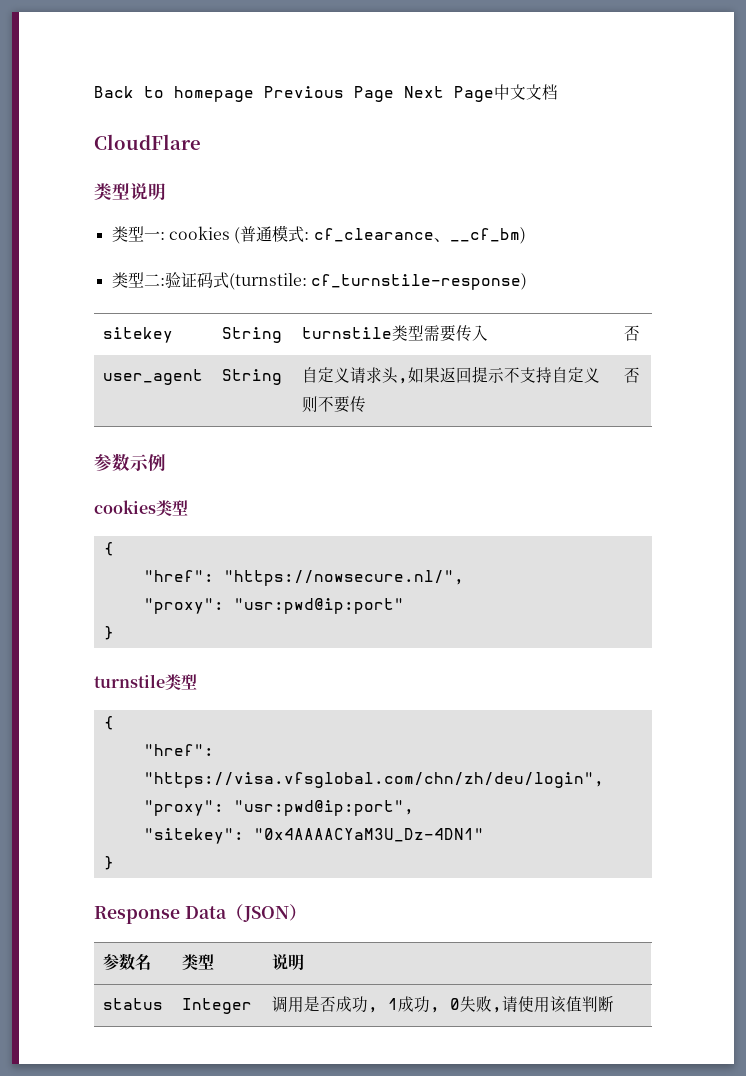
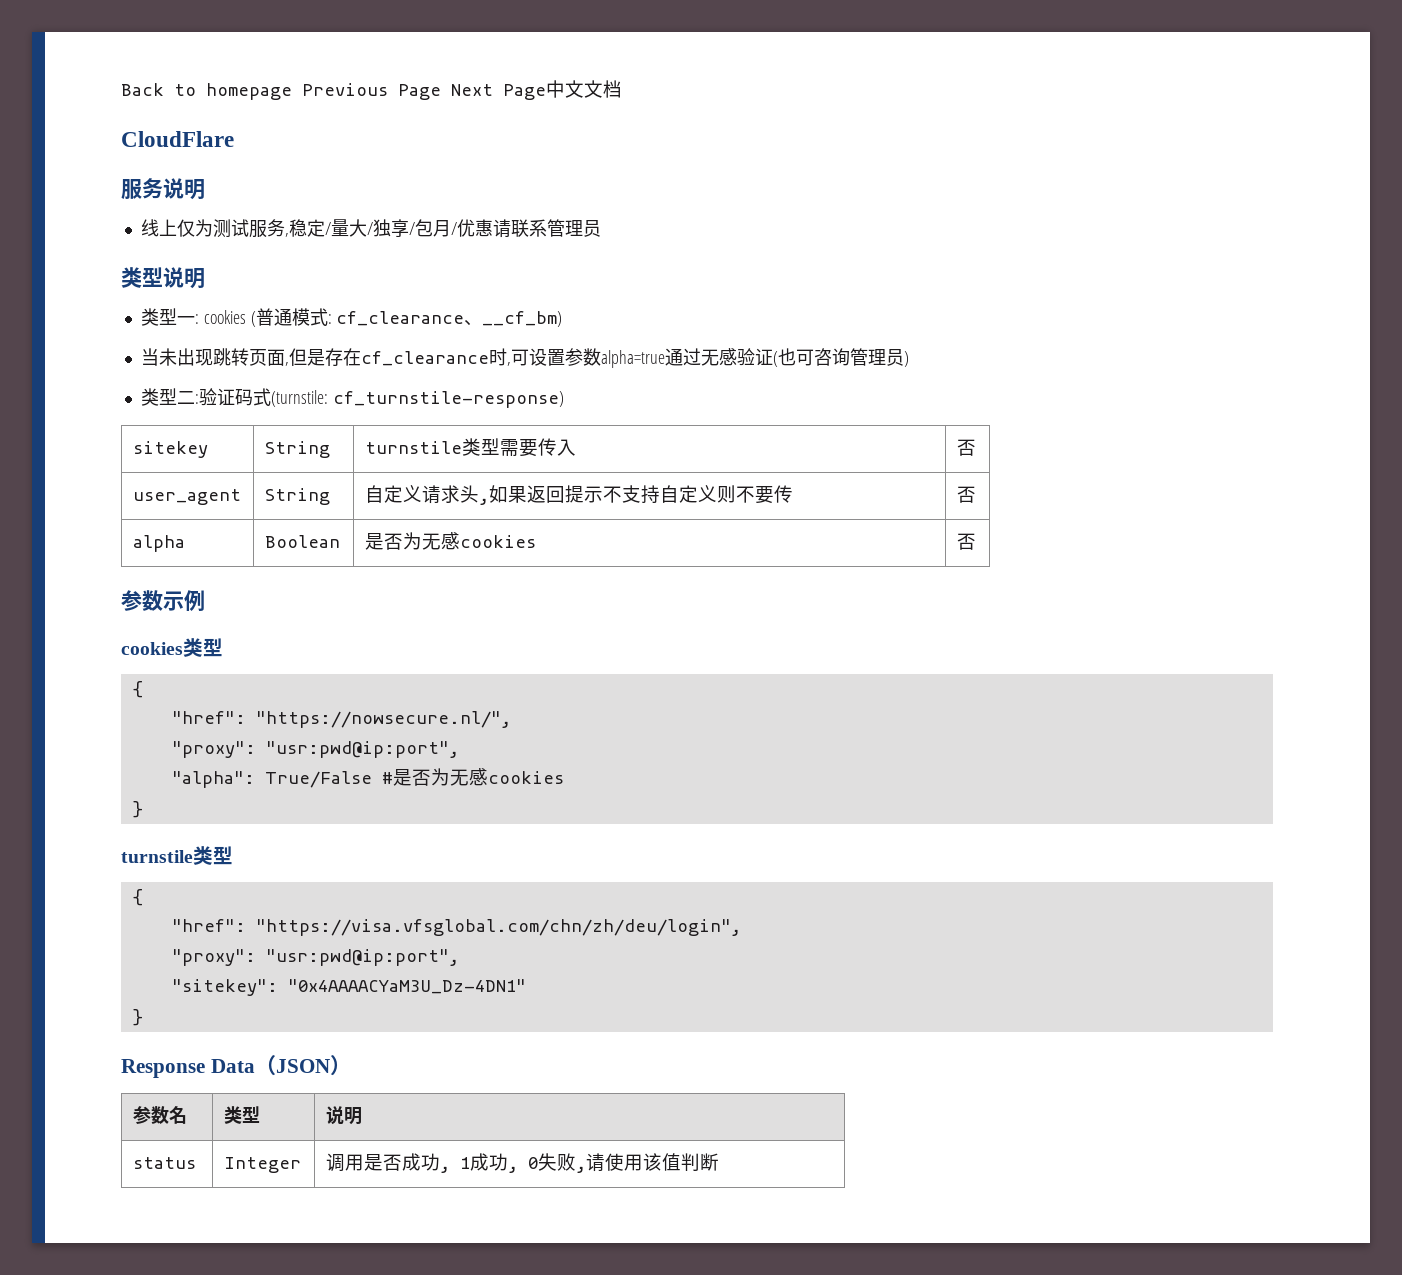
+ 服务说明
+ 线上仅为测试服务,稳定/量大/独享/包月/优惠请联系管理员
+ 当未出现跳转页面,但是存在cf_clearance时,可设置参数alpha=true通过无感验证(也可咨询管理员)
+ alpha | Boolean | 是否为无感cookies | 否
  "href": "https://nowsecure.nl/",
- "proxy": "usr:pwd@ip:port"
+ "proxy": "usr:pwd@ip:port",
+ "alpha": True/False #是否为无感cookies

